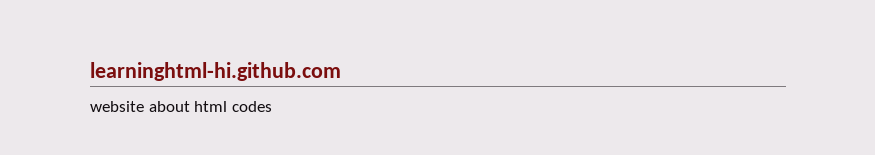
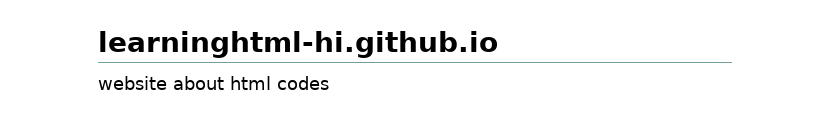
- learninghtml-hi.github.com
+ learninghtml-hi.github.io

